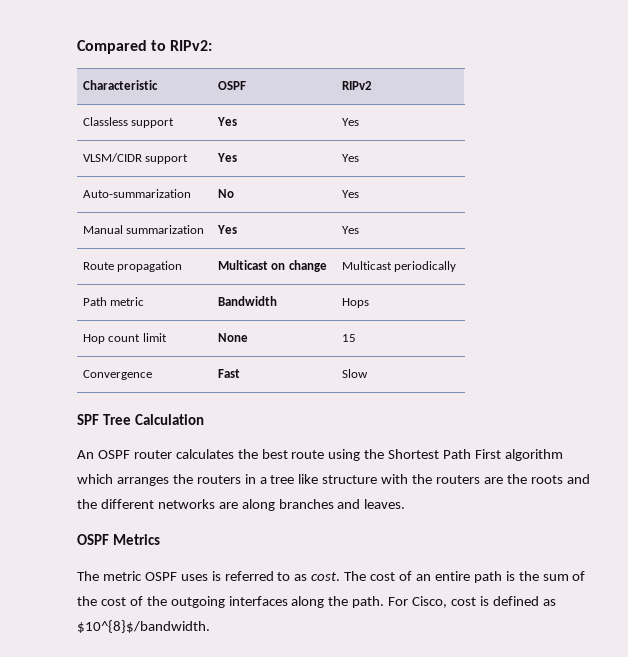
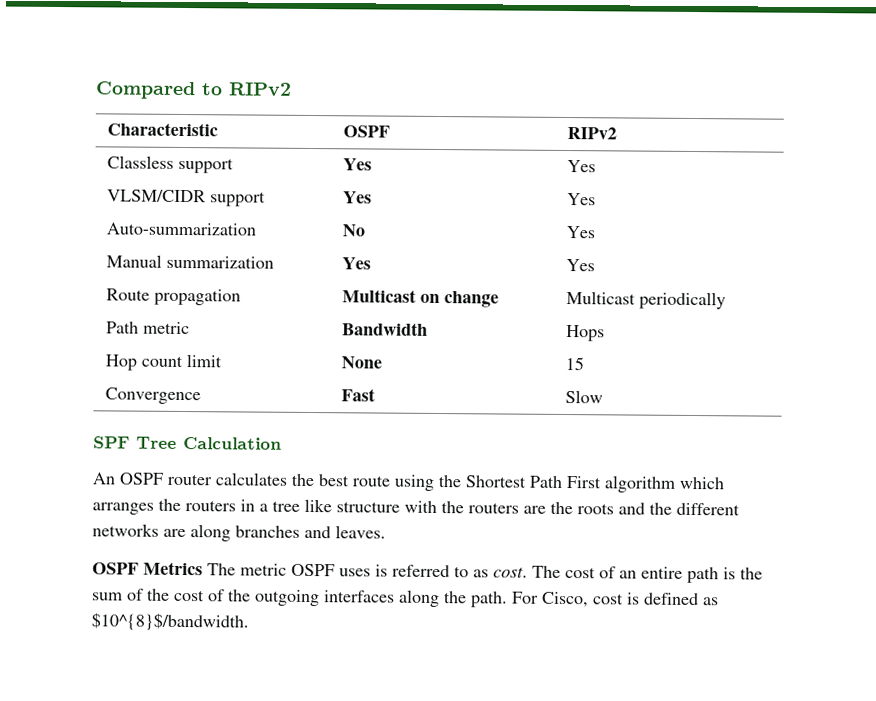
- Compared to RIPv2:
+ Compared to RIPv2
- OSPF Metrics
- The metric OSPF uses is referred to as cost.
+ OSPF Metrics The metric OSPF uses is referred to as cost.

